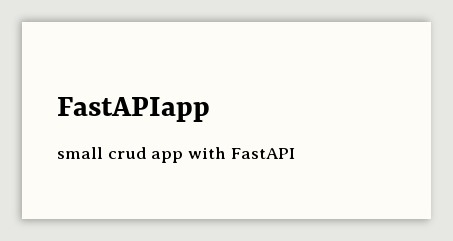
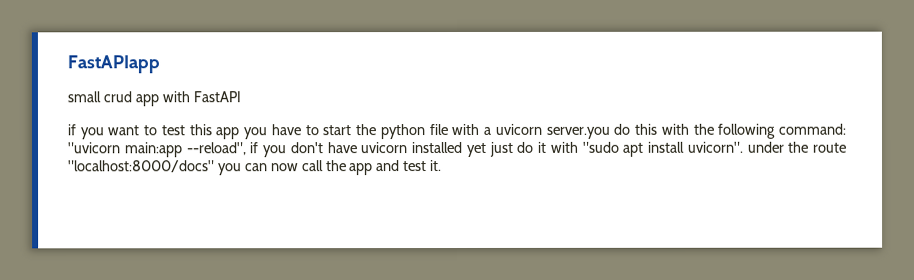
+ if you want to test this app you have to start the python file with a uvicorn server.you do this with the following command: "uvicorn main:app --reload", if you don't have uvicorn installed yet just do it with "sudo apt install uvicorn". under the route "localhost:8000/docs" you can now call the app and test it.

